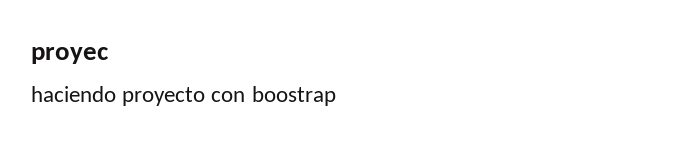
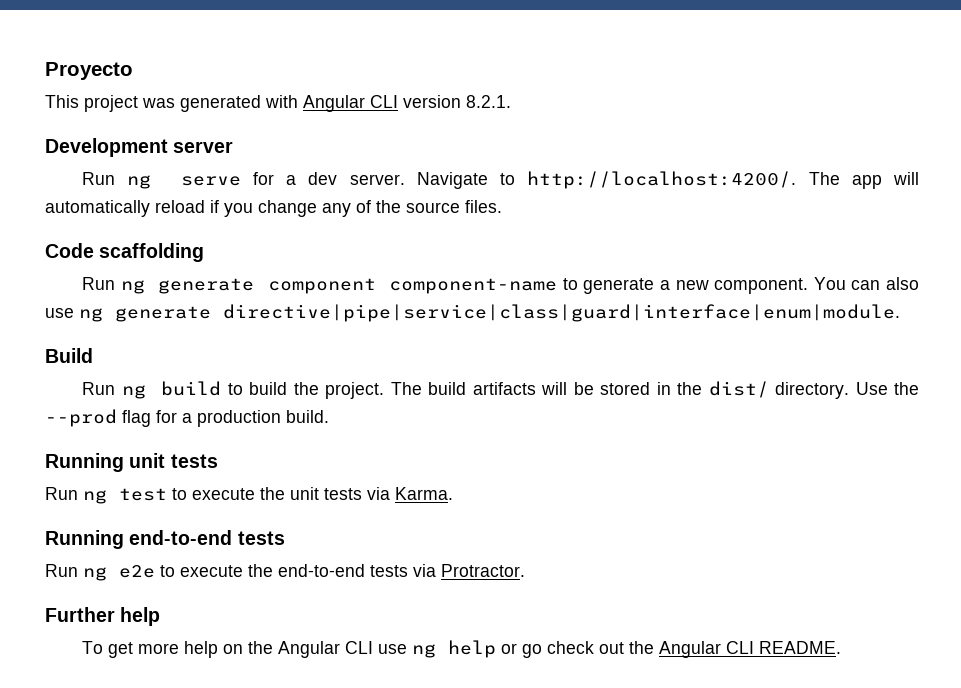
- proyec
- haciendo proyecto con boostrap
+ Proyecto
+ This project was generated with Angular CLI version 8.2.1.
+ Development server
+ Run ng serve for a dev server. Navigate to http://localhost:4200/. The app will automatically reload if you change any of the source files.
+ Code scaffolding
+ Run ng generate component component-name to generate a new component. You can also use ng generate directive|pipe|service|class|guard|interface|enum|module.
+ Build
+ Run ng build to build the project. The build artifacts will be stored in the dist/ directory. Use the --prod flag for a production build.
+ Running unit tests
+ Run ng test to execute the unit tests via Karma.
+ Running end-to-end tests
+ Run ng e2e to execute the end-to-end tests via Protractor.
+ Further help
+ To get more help on the Angular CLI use ng help or go check out the Angular CLI README.

